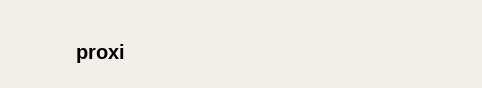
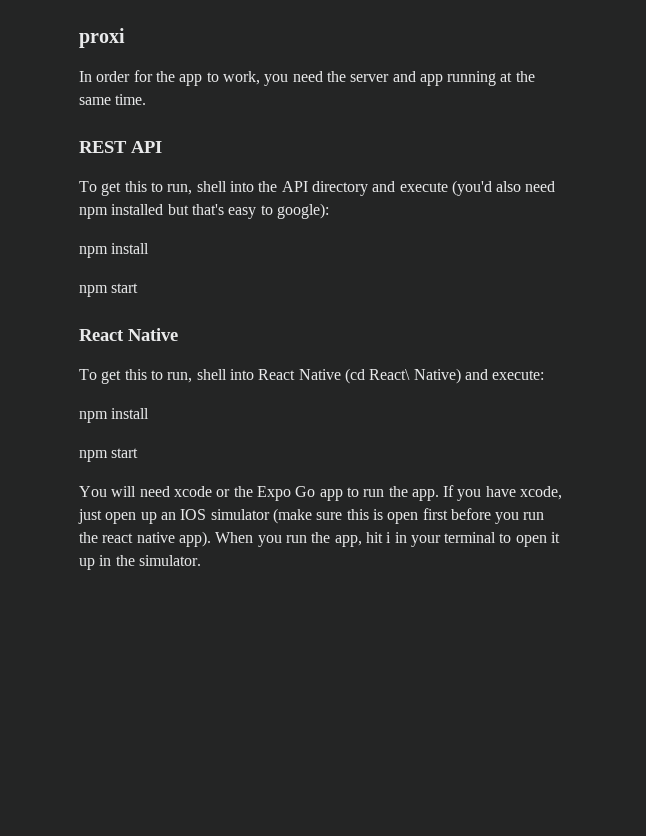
+ In order for the app to work, you need the server and app running at the same time.
+ REST API
+ To get this to run, shell into the API directory and execute (you'd also need npm installed but that's easy to google):
+ npm install
+ npm start
+ React Native
+ To get this to run, shell into React Native (cd React\ Native) and execute:
+ npm install
+ npm start
+ You will need xcode or the Expo Go app to run the app. If you have xcode, just open up an IOS simulator (make sure this is open first before you run the react native app). When you run the app, hit i in your terminal to open it up in the simulator.

